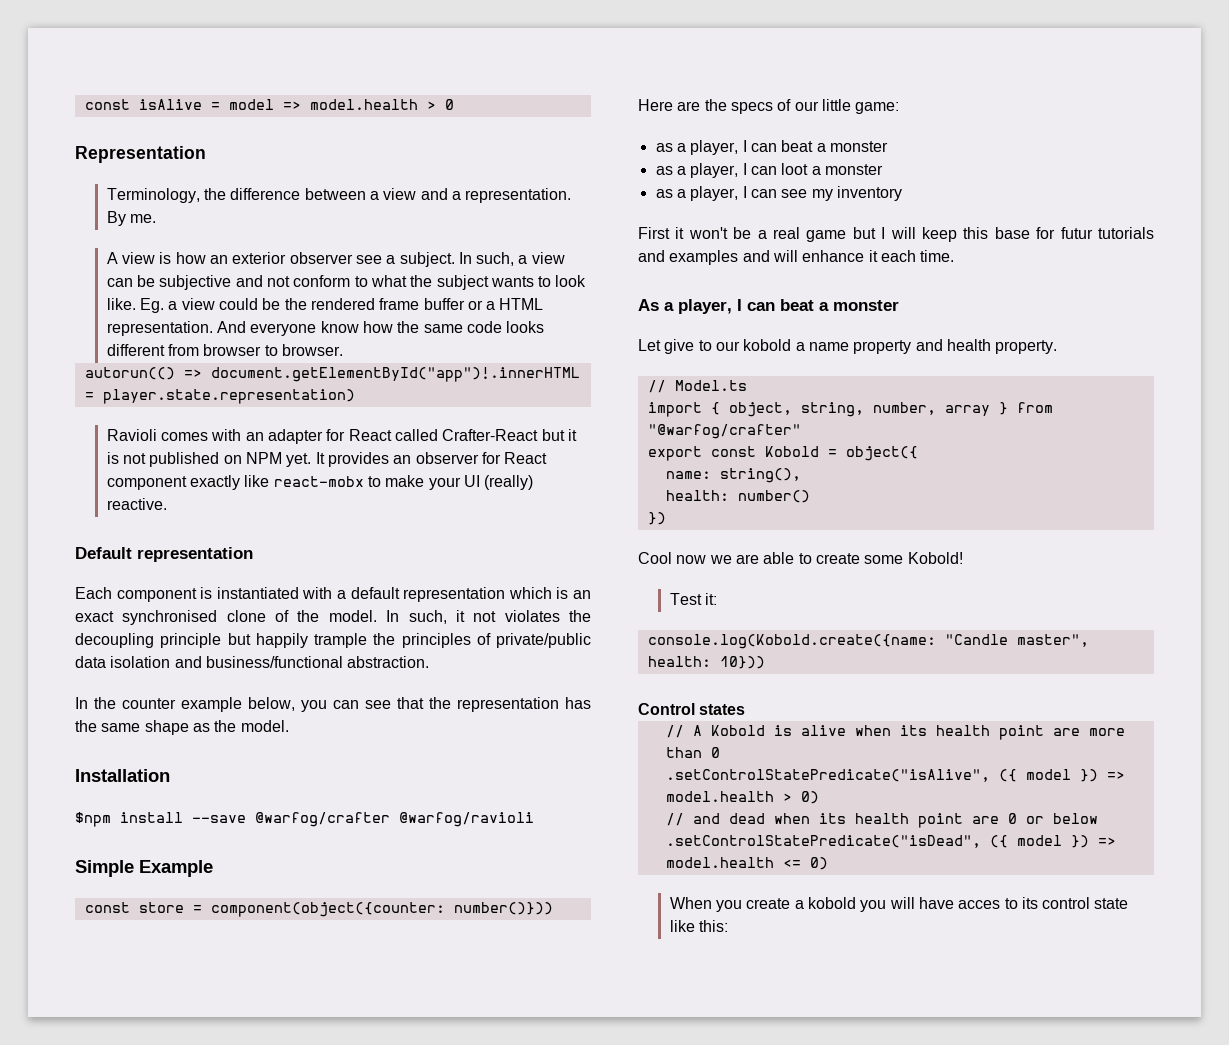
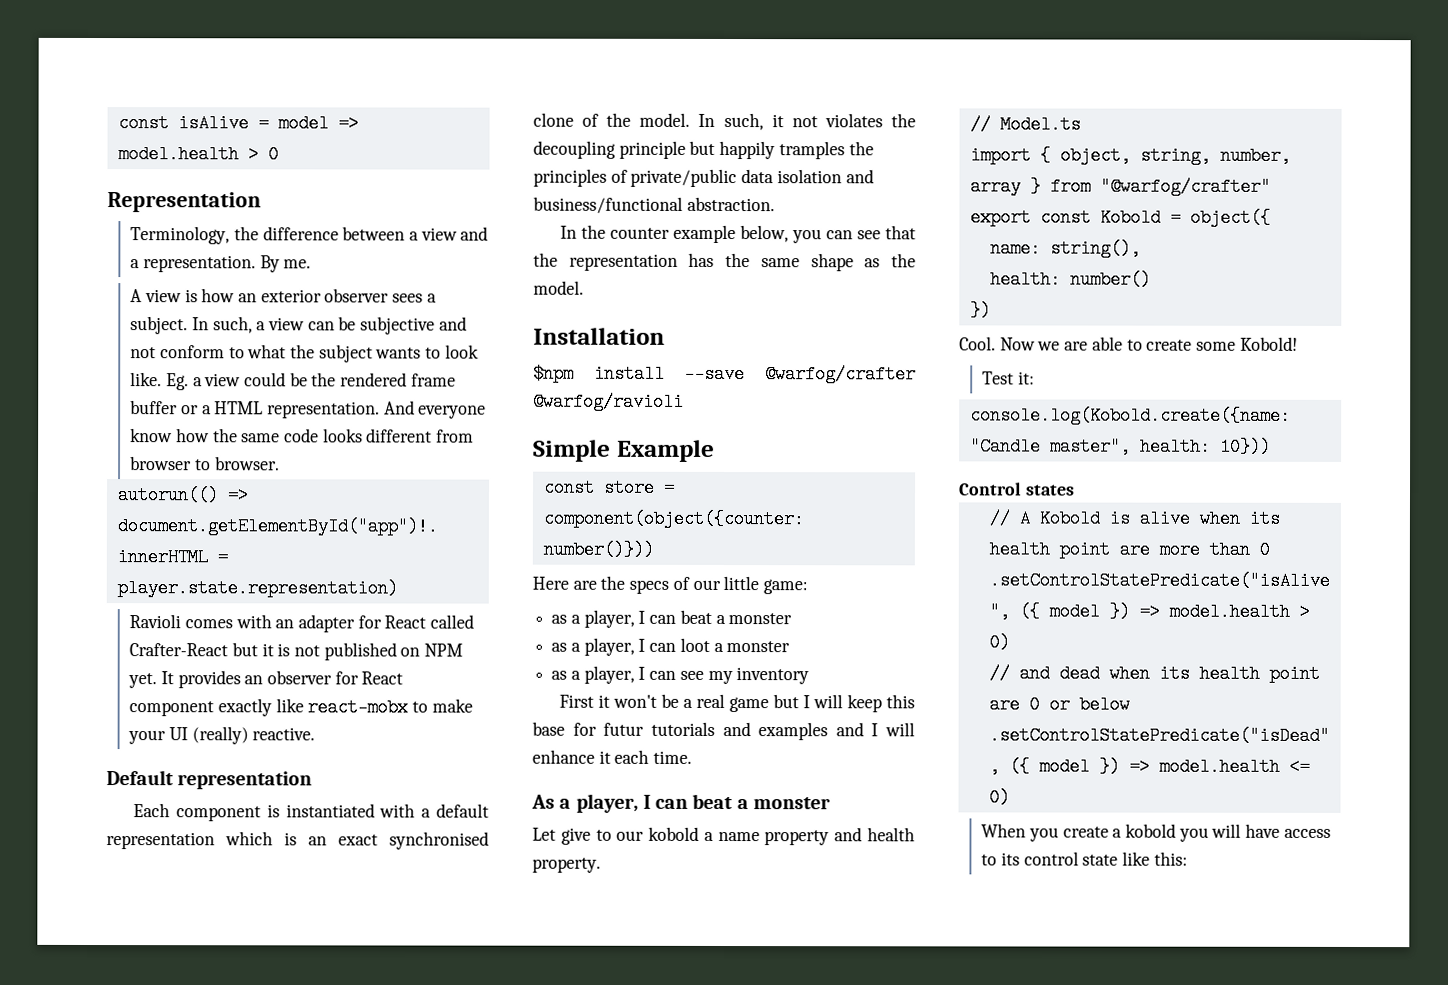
- A view is how an exterior observer see a subject.
+ A view is how an exterior observer sees a subject.
- In such, it not violates the decoupling principle but happily trample the principles of private/public data isolation and business/functional abstraction.
+ In such, it not violates the decoupling principle but happily tramples the principles of private/public data isolation and business/functional abstraction.
- First it won't be a real game but I will keep this base for futur tutorials and examples and will enhance it each time.
+ First it won't be a real game but I will keep this base for futur tutorials and examples and I will enhance it each time.
- Cool now we are able to create some Kobold!
+ Cool. Now we are able to create some Kobold!
- When you create a kobold you will have acces to its control state like this:
+ When you create a kobold you will have access to its control state like this:

